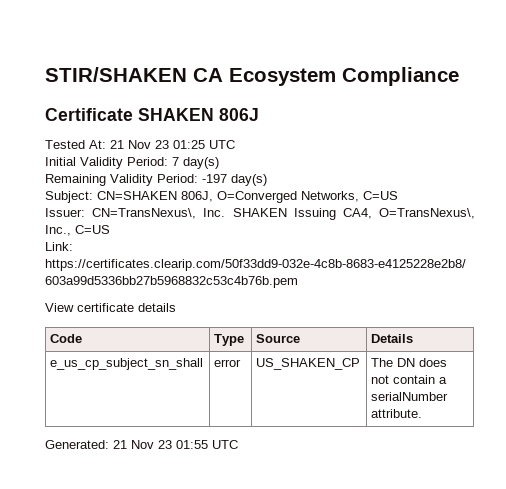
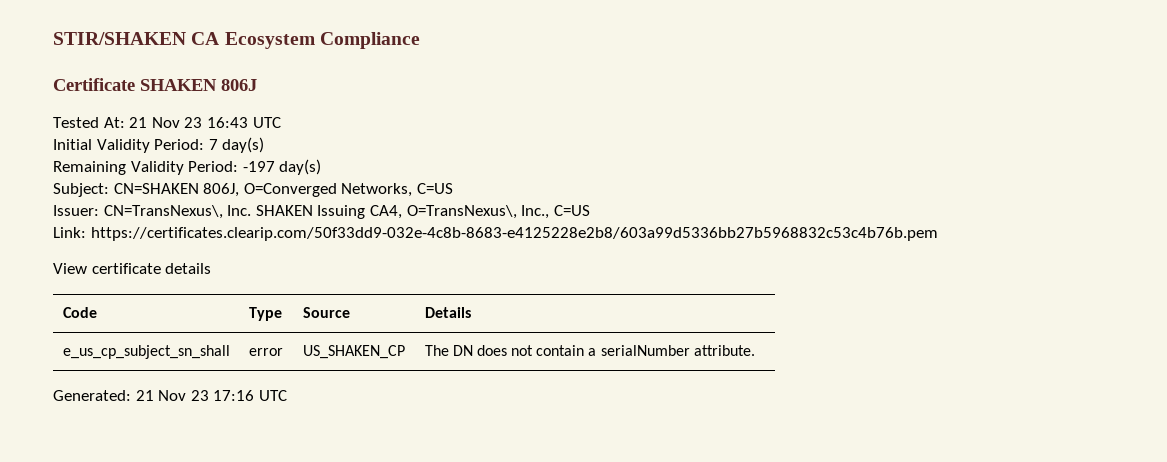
- Tested At: 21 Nov 23 01:25 UTC
+ Tested At: 21 Nov 23 16:43 UTC
- Generated: 21 Nov 23 01:55 UTC
+ Generated: 21 Nov 23 17:16 UTC

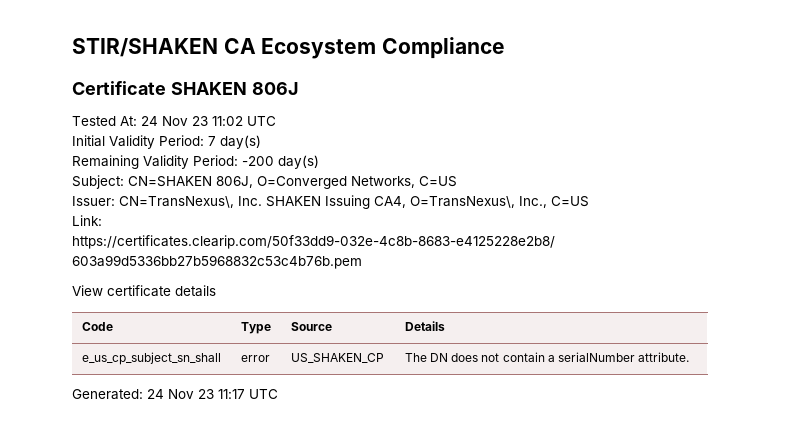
- Tested At: 21 Nov 23 16:43 UTC
+ Tested At: 24 Nov 23 11:02 UTC
- Remaining Validity Period: -197 day(s)
+ Remaining Validity Period: -200 day(s)
- Generated: 21 Nov 23 17:16 UTC
+ Generated: 24 Nov 23 11:17 UTC

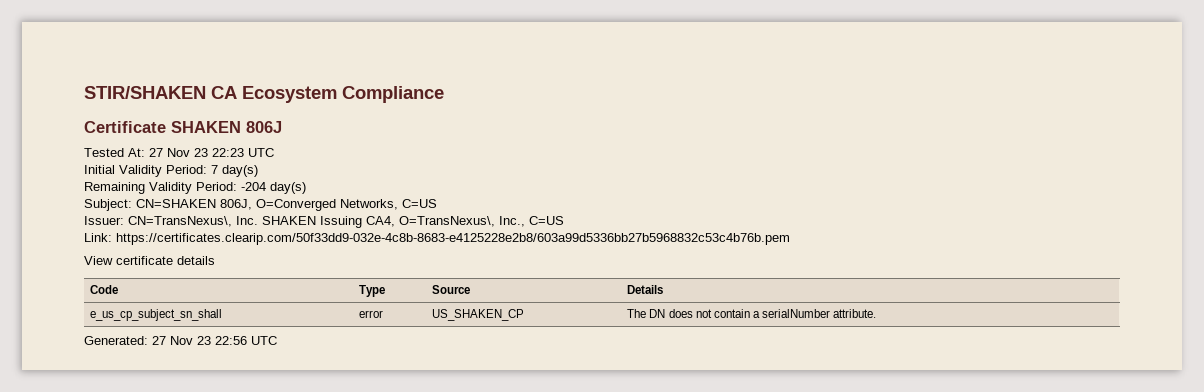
- Tested At: 24 Nov 23 11:02 UTC
+ Tested At: 27 Nov 23 22:23 UTC
- Remaining Validity Period: -200 day(s)
+ Remaining Validity Period: -204 day(s)
- Generated: 24 Nov 23 11:17 UTC
+ Generated: 27 Nov 23 22:56 UTC

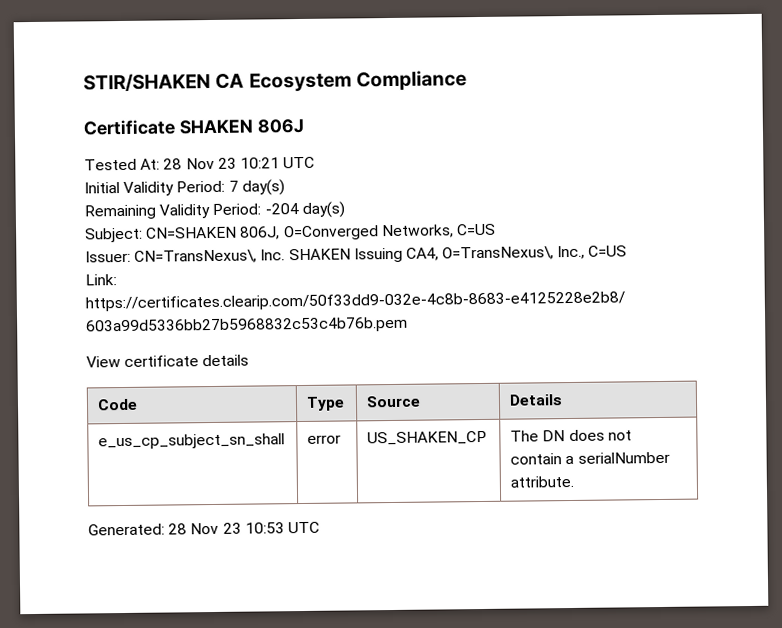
- Tested At: 27 Nov 23 22:23 UTC
+ Tested At: 28 Nov 23 10:21 UTC
- Generated: 27 Nov 23 22:56 UTC
+ Generated: 28 Nov 23 10:53 UTC

